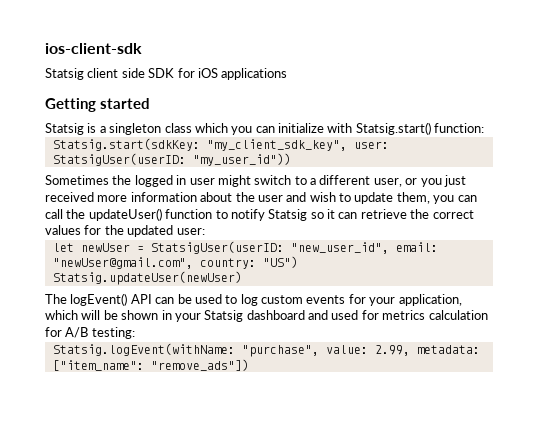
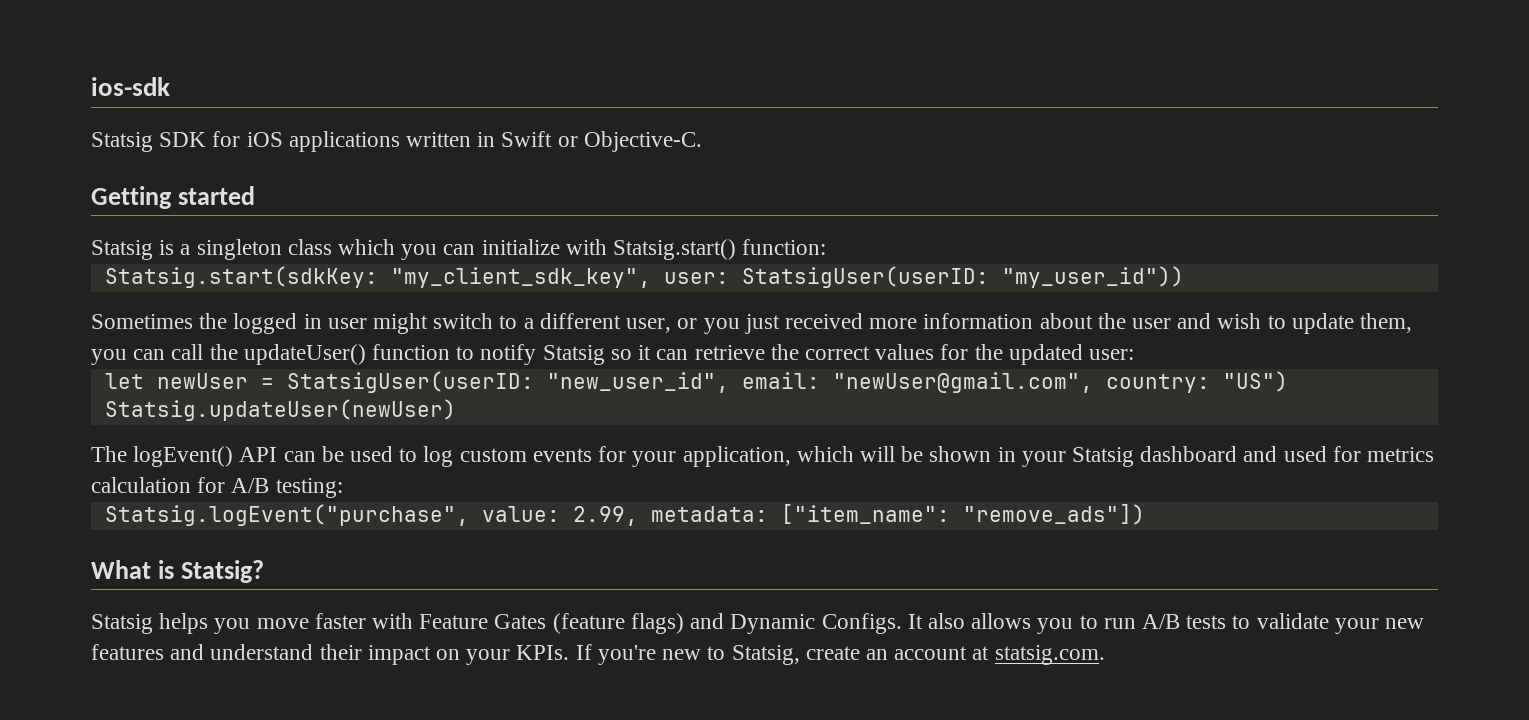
- ios-client-sdk
- Statsig client side SDK for iOS applications
+ ios-sdk
+ Statsig SDK for iOS applications written in Swift or Objective-C.
- Statsig.logEvent(withName: "purchase", value: 2.99, metadata: ["item_name": "remove_ads"])
+ Statsig.logEvent("purchase", value: 2.99, metadata: ["item_name": "remove_ads"])
+ What is Statsig?
+ Statsig helps you move faster with Feature Gates (feature flags) and Dynamic Configs. It also allows you to run A/B tests to validate your new features and understand their impact on your KPIs. If you're new to Statsig, create an account at statsig.com.

